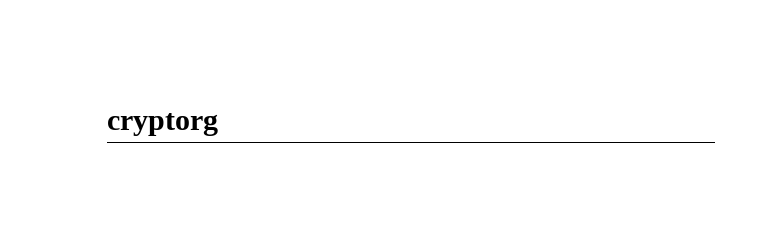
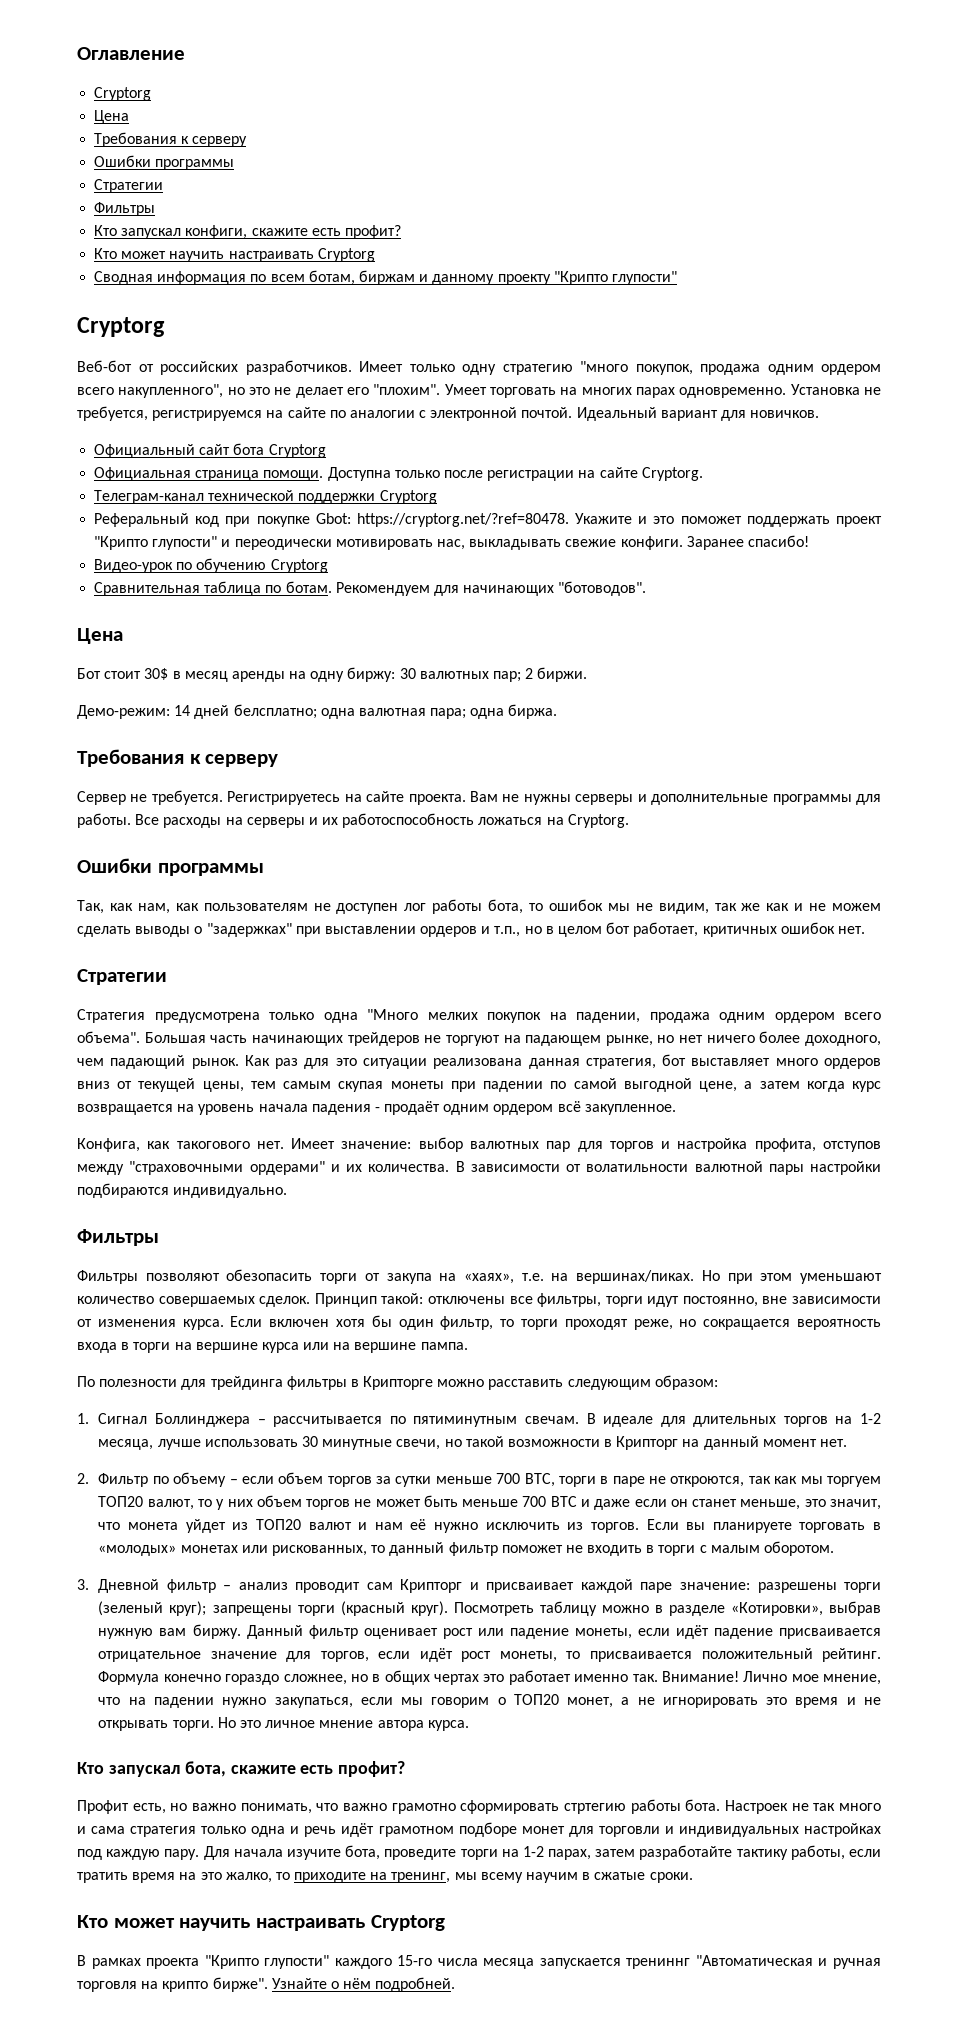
- сryptorg
+ Оглавление
+ Cryptorg
+ Цена
+ Требования к серверу
+ Ошибки программы
+ Стратегии
+ Фильтры
+ Кто запускал конфиги, скажите есть профит?
+ Кто может научить настраивать Cryptorg
+ Сводная информация по всем ботам, биржам и данному проекту "Крипто глупости"
+ Cryptorg
+ Веб-бот от российских разработчиков. Имеет только одну стратегию "много покупок, продажа одним ордером всего накупленного", но это не делает его "плохим". Умеет торговать на многих парах одновременно. Установка не требуется, регистрируемся на сайте по аналогии с электронной почтой. Идеальный вариант для новичков.
+ Официальный сайт бота Cryptorg
+ Официальная страница помощи. Доступна только после регистрации на сайте Cryptorg.
+ Телеграм-канал технической поддержки Cryptorg
+ Реферальный код при покупке Gbot: https://cryptorg.net/?ref=80478. Укажите и это поможет поддержать проект "Крипто глупости" и переодически мотивировать нас, выкладывать свежие конфиги. Заранее спасибо!
+ Видео-урок по обучению Cryptorg
+ Сравнительная таблица по ботам. Рекомендуем для начинающих "ботоводов".
+ Цена
+ Бот стоит 30$ в месяц аренды на одну биржу: 30 валютных пар; 2 биржи.
+ Демо-режим: 14 дней белсплатно; одна валютная пара; одна биржа.
+ Требования к серверу
+ Сервер не требуется. Регистрируетесь на сайте проекта. Вам не нужны серверы и дополнительные программы для работы. Все расходы на серверы и их работоспособность ложаться на Cryptorg.
+ Ошибки программы
+ Так, как нам, как пользователям не доступен лог работы бота, то ошибок мы не видим, так же как и не можем сделать выводы о "задержках" при выставлении ордеров и т.п., но в целом бот работает, критичных ошибок нет.
+ Стратегии
+ Стратегия предусмотрена только одна "Много мелких покупок на падении, продажа одним ордером всего объема". Большая часть начинающих трейдеров не торгуют на падающем рынке, но нет ничего более доходного, чем падающий рынок. Как раз для это ситуации реализована данная стратегия, бот выставляет много ордеров вниз от текущей цены, тем самым скупая монеты при падении по самой выгодной цене, а затем когда курс возвращается на уровень начала падения - продаёт одним ордером всё закупленное.
+ Конфига, как такогового нет. Имеет значение: выбор валютных пар для торгов и настройка профита, отступов между "страховочными ордерами" и их количества. В зависимости от волатильности валютной пары настройки подбираются индивидуально.
+ Фильтры
+ Фильтры позволяют обезопасить торги от закупа на «хаях», т.е. на вершинах/пиках. Но при этом уменьшают количество совершаемых сделок. Принцип такой: отключены все фильтры, торги идут постоянно, вне зависимости от изменения курса. Если включен хотя бы один фильтр, то торги проходят реже, но сокращается вероятность входа в торги на вершине курса или на вершине пампа.
+ По полезности для трейдинга фильтры в Крипторге можно расставить следующим образом:
+ 1. Сигнал Боллинджера – рассчитывается по пятиминутным свечам. В идеале для длительных торгов на 1-2 месяца, лучше использовать 30 минутные свечи, но такой возможности в Крипторг на данный момент нет.
+ 2. Фильтр по объему – если объем торгов за сутки меньше 700 BTC, торги в паре не откроются, так как мы торгуем ТОП20 валют, то у них объем торгов не может быть меньше 700 BTC и даже если он станет меньше, это значит, что монета уйдет из ТОП20 валют и нам её нужно исключить из торгов. Если вы планируете торговать в «молодых» монетах или рискованных, то данный фильтр поможет не входить в торги с малым оборотом.
+ 3. Дневной фильтр – анализ проводит сам Крипторг и присваивает каждой паре значение: разрешены торги (зеленый круг); запрещены торги (красный круг). Посмотреть таблицу можно в разделе «Котировки», выбрав нужную вам биржу. Данный фильтр оценивает рост или падение монеты, если идёт падение присваивается отрицательное значение для торгов, если идёт рост монеты, то присваивается положительный рейтинг. Формула конечно гораздо сложнее, но в общих чертах это работает именно так. Внимание! Лично мое мнение, что на падении нужно закупаться, если мы говорим о ТОП20 монет, а не игнорировать это время и не открывать торги. Но это личное мнение автора курса.
+ Кто запускал бота, скажите есть профит?
+ Профит есть, но важно понимать, что важно грамотно сформировать стртегию работы бота. Настроек не так много и сама стратегия только одна и речь идёт грамотном подборе монет для торговли и индивидуальных настройках под каждую пару. Для начала изучите бота, проведите торги на 1-2 парах, затем разработайте тактику работы, если тратить время на это жалко, то приходите на тренинг, мы всему научим в сжатые сроки.
+ Кто может научить настраивать Cryptorg
+ В рамках проекта "Крипто глупости" каждого 15-го числа месяца запускается трениннг "Автоматическая и ручная торговля на крипто бирже". Узнайте о нём подробней.

